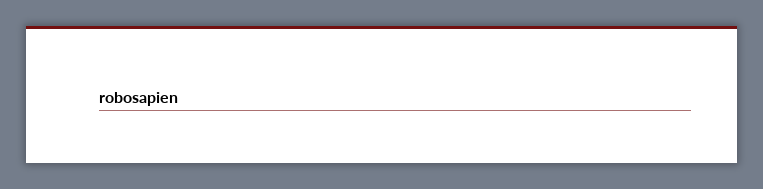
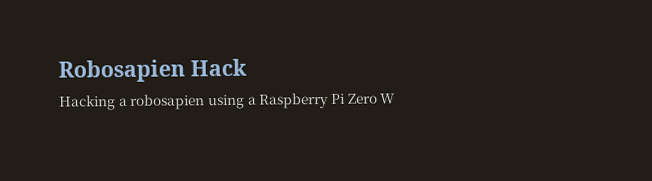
- robosapien
+ Robosapien Hack
+ Hacking a robosapien using a Raspberry Pi Zero W

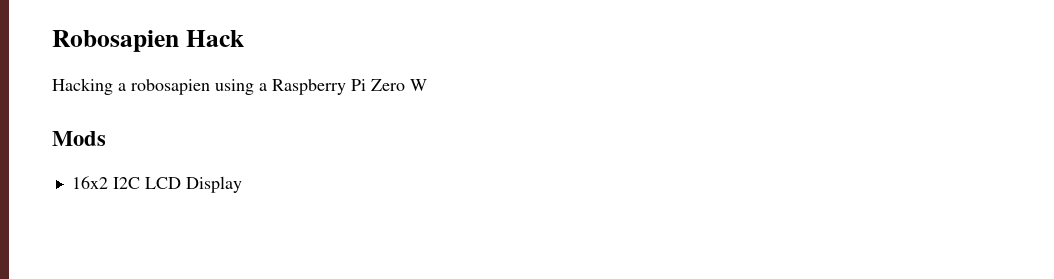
+ Mods
+ 16x2 I2C LCD Display

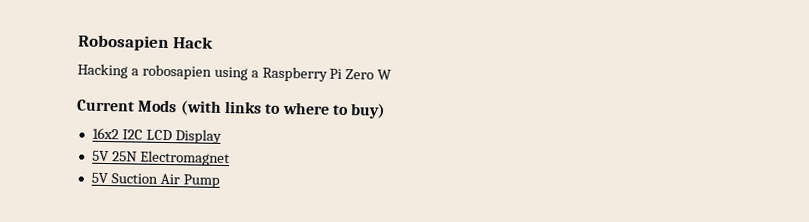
- Mods
+ Current Mods (with links to where to buy)
  16x2 I2C LCD Display
+ 5V 25N Electromagnet
+ 5V Suction Air Pump

